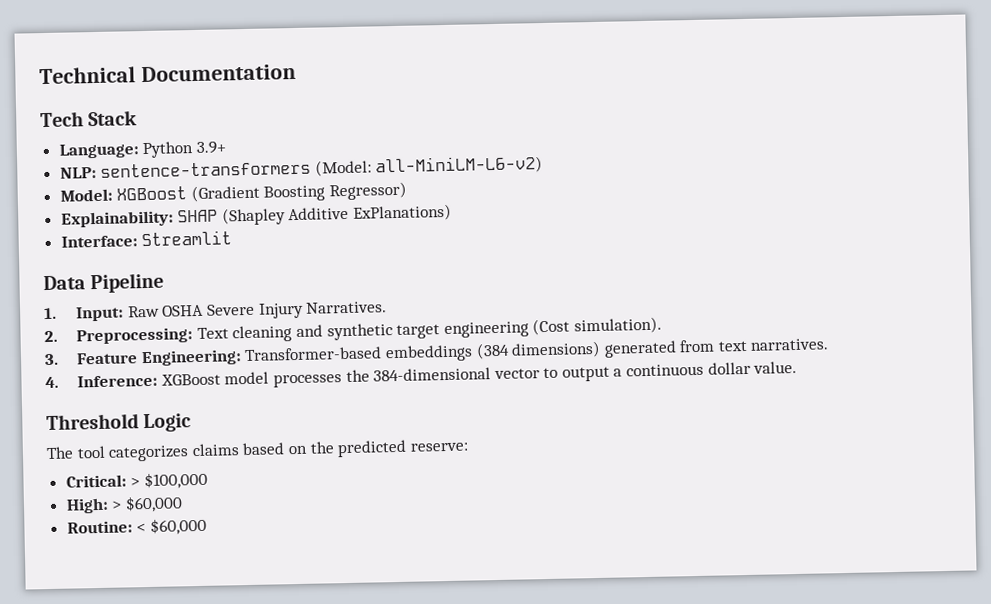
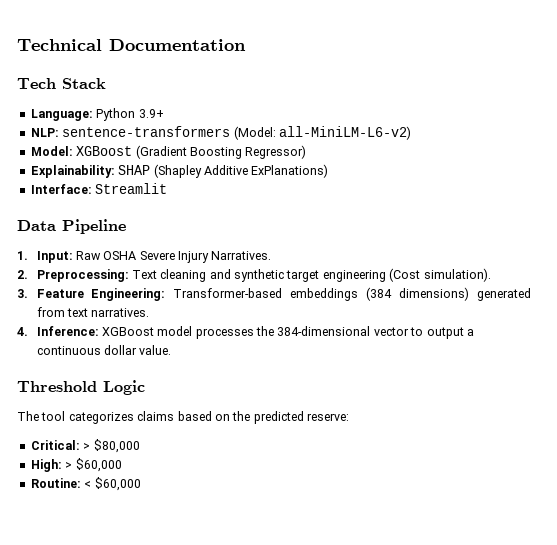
- Critical: > $100,000
+ Critical: > $80,000

